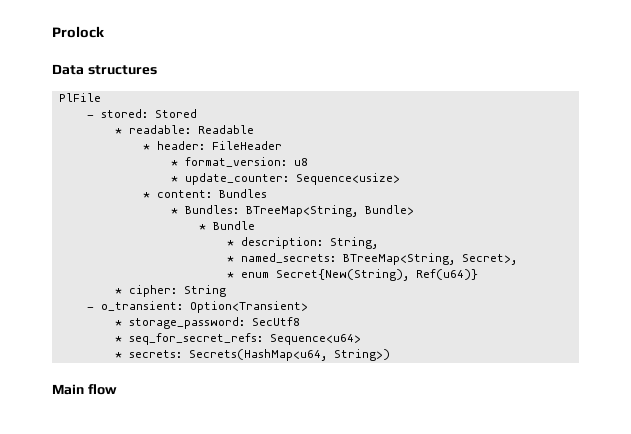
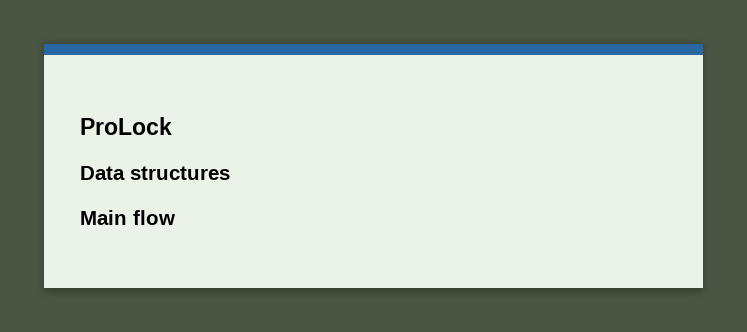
- Prolock
+ ProLock
- PlFile
- - stored: Stored
- * readable: Readable
- * header: FileHeader
- * format_version: u8
- * update_counter: Sequence<usize>
- * content: Bundles
- * Bundles: BTreeMap<String, Bundle>
- * Bundle
- * description: String,
- * named_secrets: BTreeMap<String, Secret>,
- * enum Secret{New(String), Ref(u64)}
- * cipher: String
- - o_transient: Option<Transient>
- * storage_password: SecUtf8
- * seq_for_secret_refs: Sequence<u64>
- * secrets: Secrets(HashMap<u64, String>)

